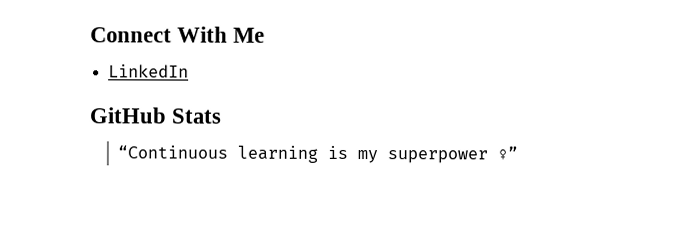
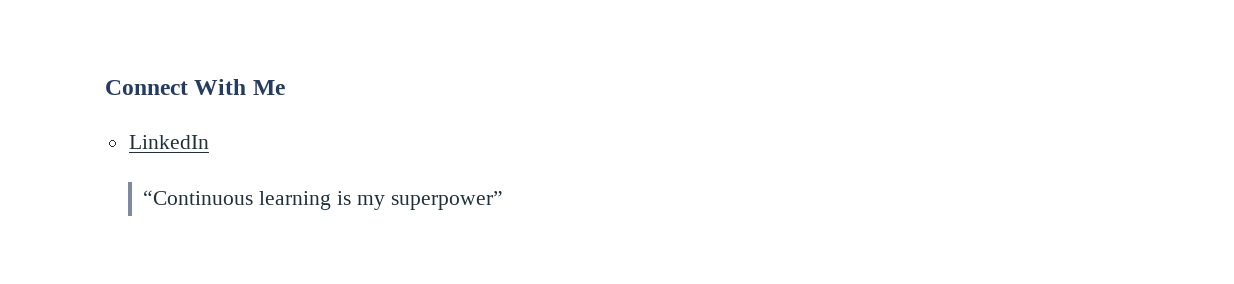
- GitHub Stats
- “Continuous learning is my superpower ♀”
+ “Continuous learning is my superpower”

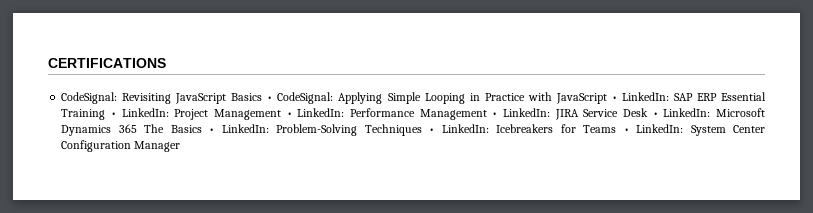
- Connect With Me
- LinkedIn
- “Continuous learning is my superpower”
+ CERTIFICATIONS
+ CodeSignal: Revisiting JavaScript Basics • CodeSignal: Applying Simple Looping in Practice with JavaScript • LinkedIn: SAP ERP Essential Training • LinkedIn: Project Management • LinkedIn: Performance Management • LinkedIn: JIRA Service Desk • LinkedIn: Microsoft Dynamics 365 The Basics • LinkedIn: Problem-Solving Techniques • LinkedIn: Icebreakers for Teams • LinkedIn: System Center Configuration Manager

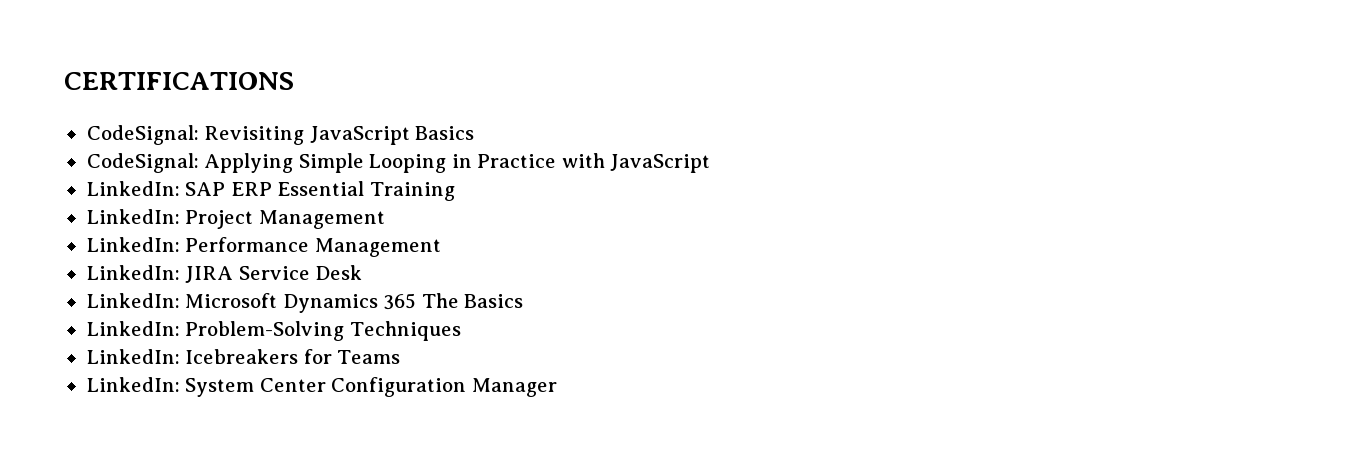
- CodeSignal: Revisiting JavaScript Basics • CodeSignal: Applying Simple Looping in Practice with JavaScript • LinkedIn: SAP ERP Essential Training • LinkedIn: Project Management • LinkedIn: Performance Management • LinkedIn: JIRA Service Desk • LinkedIn: Microsoft Dynamics 365 The Basics • LinkedIn: Problem-Solving Techniques • LinkedIn: Icebreakers for Teams • LinkedIn: System Center Configuration Manager
+ CodeSignal: Revisiting JavaScript Basics
+ CodeSignal: Applying Simple Looping in Practice with JavaScript
+ LinkedIn: SAP ERP Essential Training
+ LinkedIn: Project Management
+ LinkedIn: Performance Management
+ LinkedIn: JIRA Service Desk
+ LinkedIn: Microsoft Dynamics 365 The Basics
+ LinkedIn: Problem-Solving Techniques
+ LinkedIn: Icebreakers for Teams
+ LinkedIn: System Center Configuration Manager

